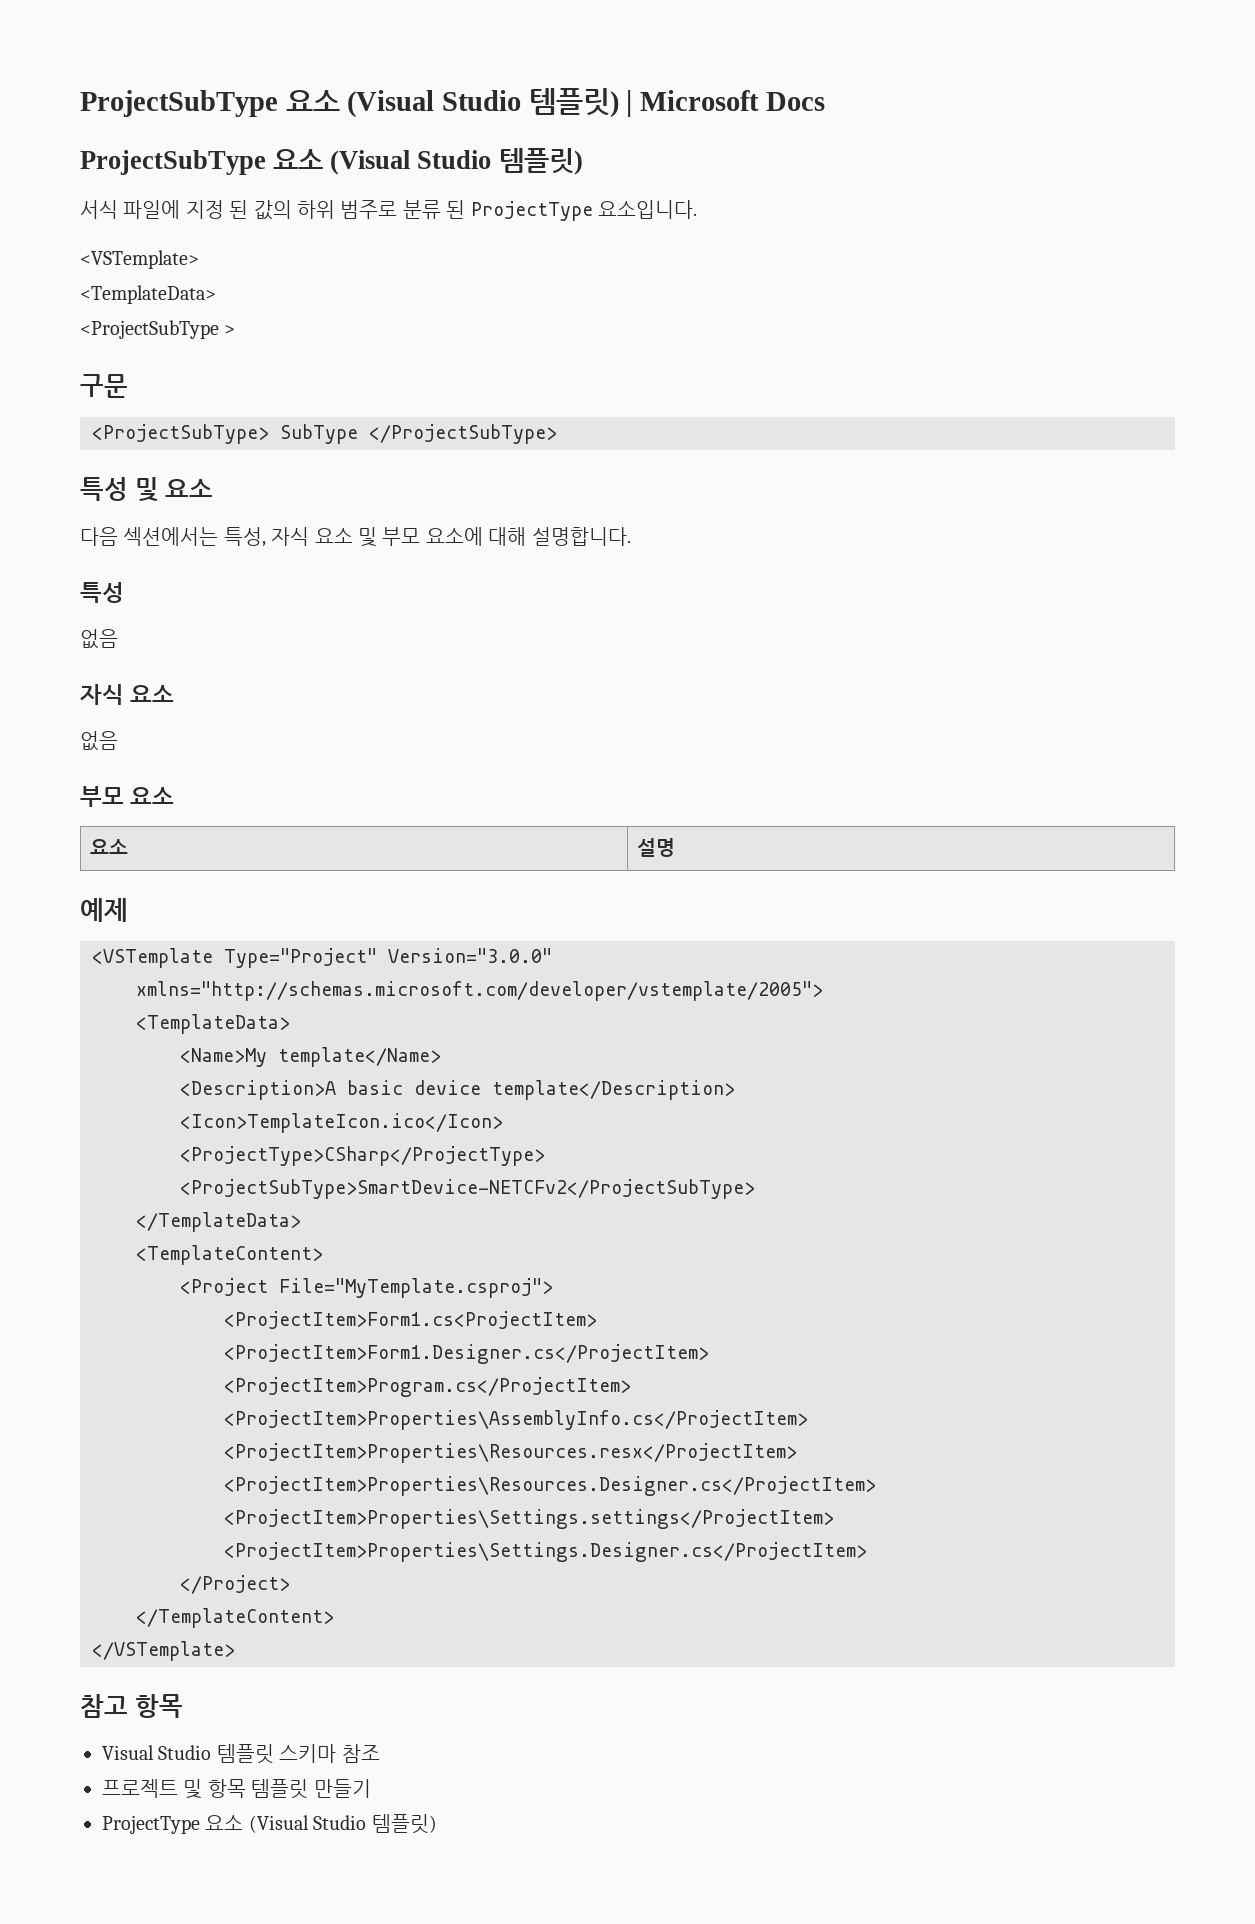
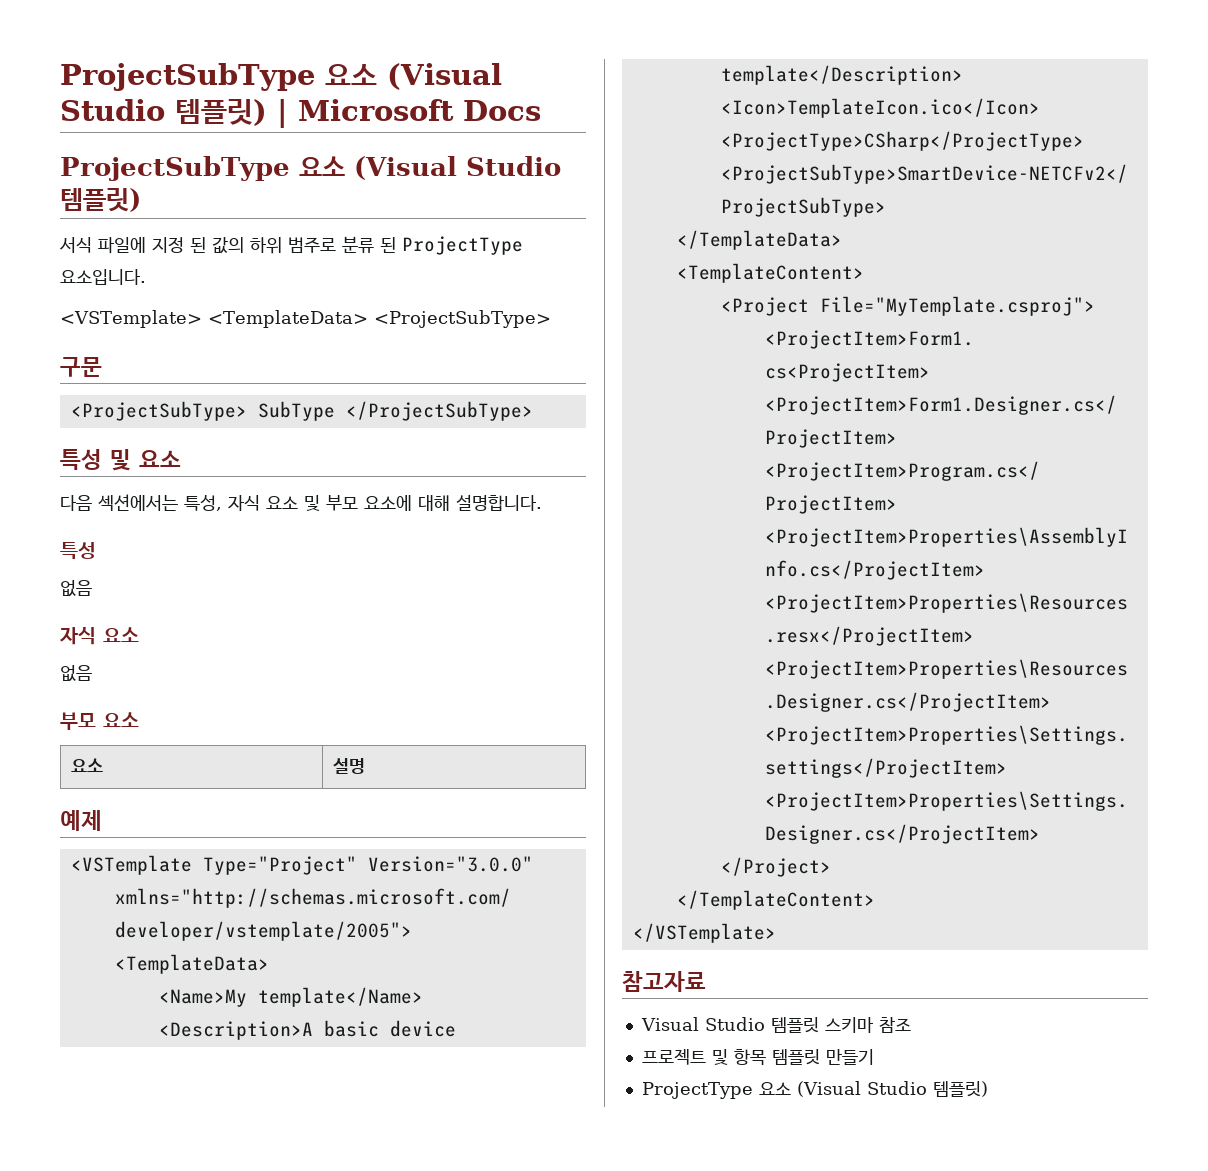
- <VSTemplate>
- <TemplateData>
- <ProjectSubType >
+ <VSTemplate> <TemplateData> <ProjectSubType>
- 참고 항목
+ 참고자료

